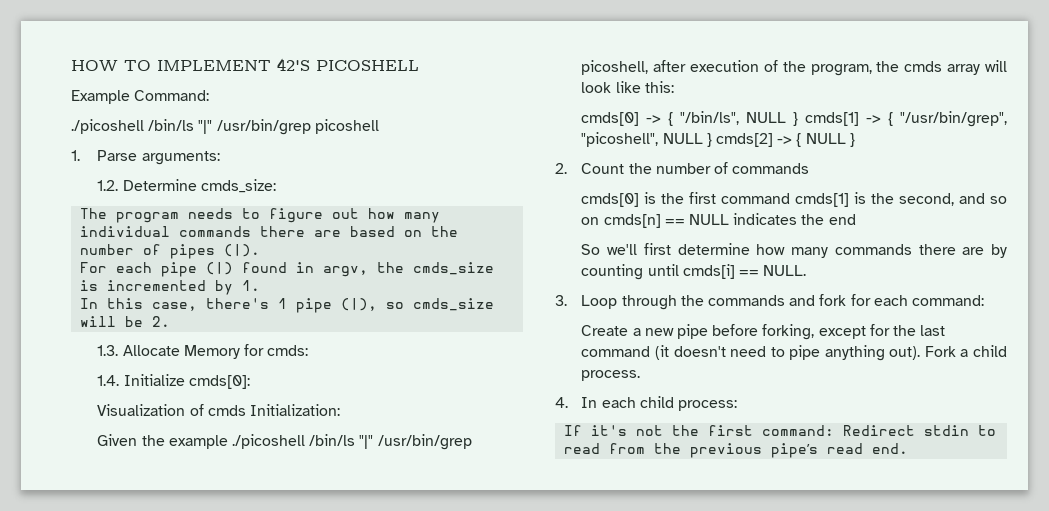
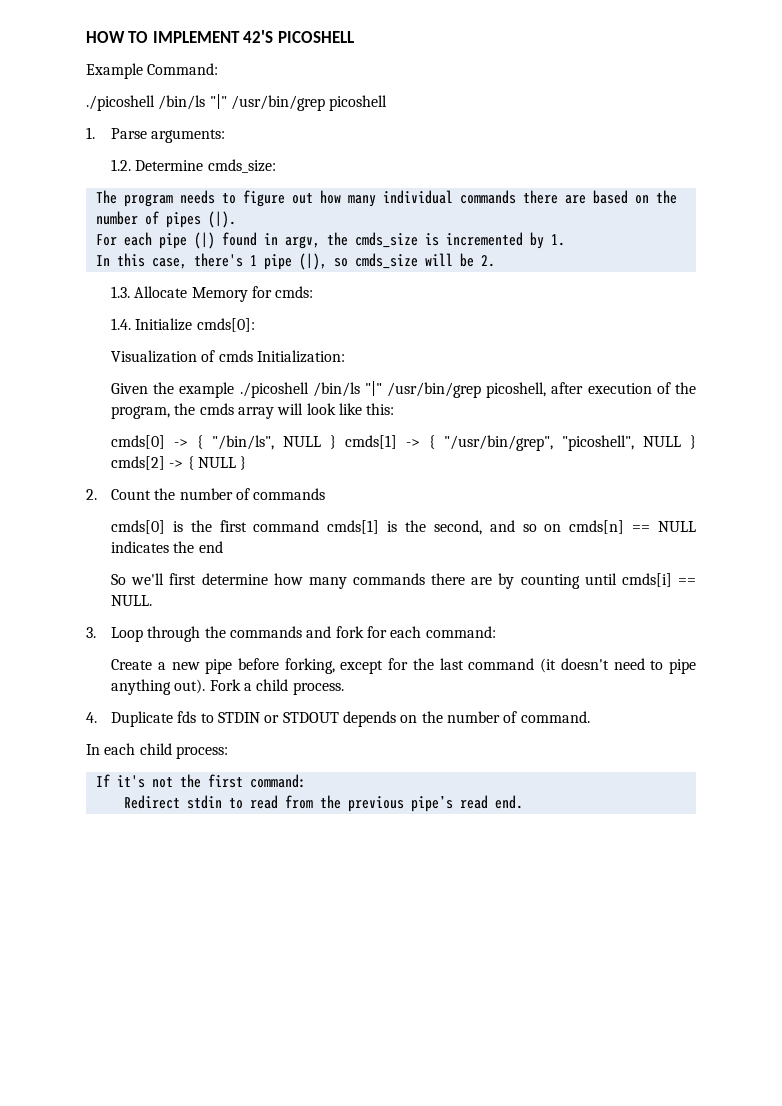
- 4. In each child process:
+ 4. Duplicate fds to STDIN or STDOUT depends on the number of command.
+ In each child process:
- If it's not the first command: Redirect stdin to read from the previous pipe’s read end.
+ If it's not the first command:
+ Redirect stdin to read from the previous pipe’s read end.

